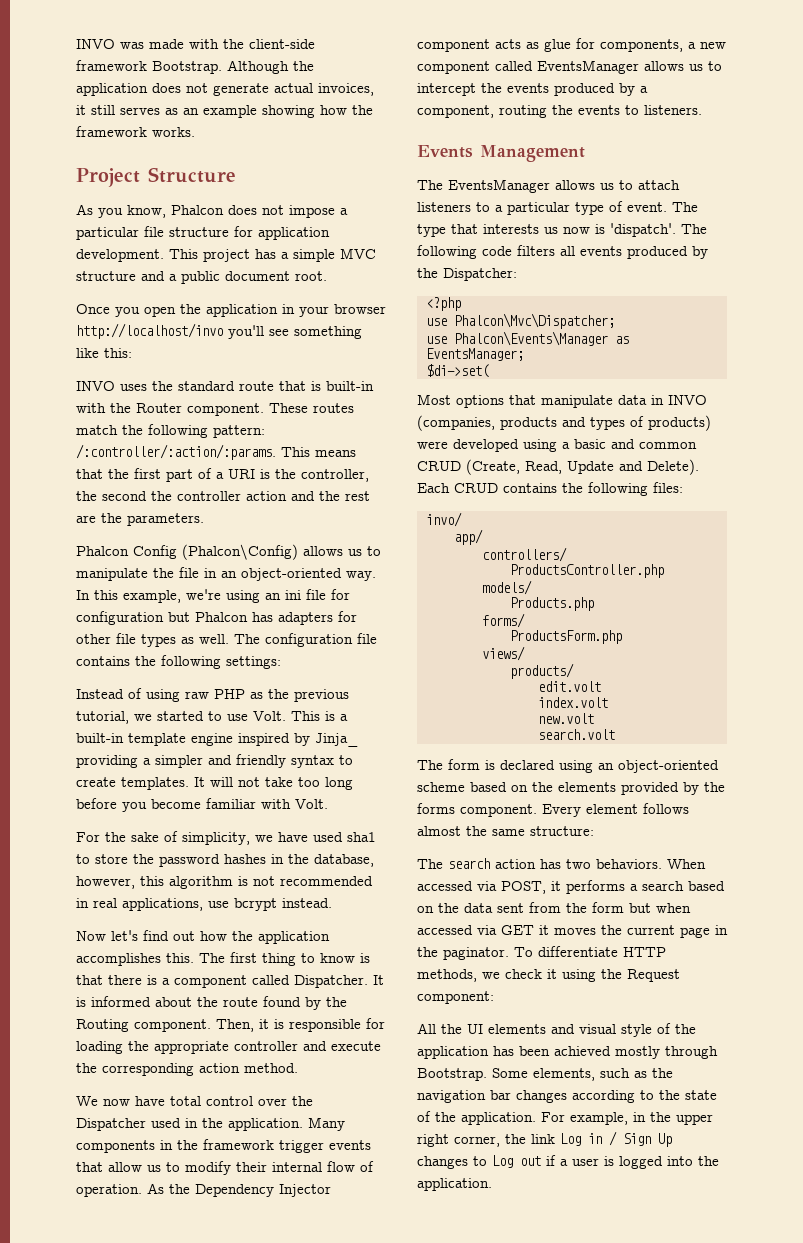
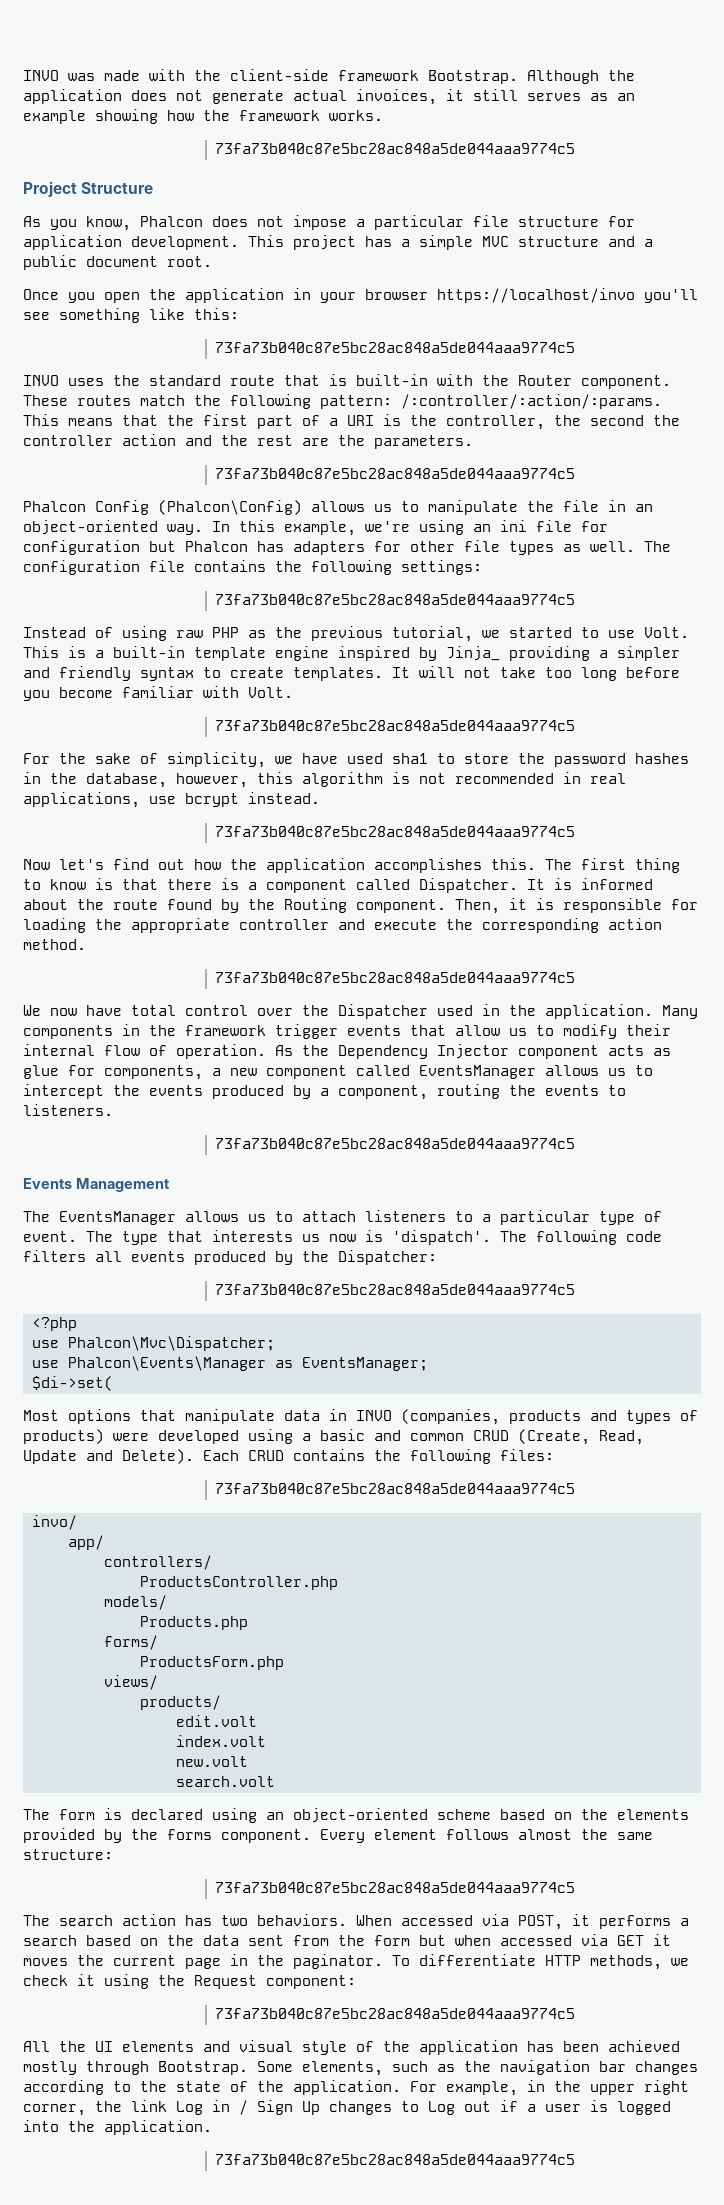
  Although the application does not generate actual invoices, it still serves as an example showing how the framework works.
+ 73fa73b040c87e5bc28ac848a5de044aaa9774c5
- Once you open the application in your browser http://localhost/invo you'll see something like this:
+ Once you open the application in your browser https://localhost/invo you'll see something like this:
+ 73fa73b040c87e5bc28ac848a5de044aaa9774c5
  This means that the first part of a URI is the controller, the second the controller action and the rest are the parameters.
+ 73fa73b040c87e5bc28ac848a5de044aaa9774c5
  The configuration file contains the following settings:
+ 73fa73b040c87e5bc28ac848a5de044aaa9774c5
  It will not take too long before you become familiar with Volt.
+ 73fa73b040c87e5bc28ac848a5de044aaa9774c5
  For the sake of simplicity, we have used sha1 to store the password hashes in the database, however, this algorithm is not recommended in real applications, use bcrypt instead.
+ 73fa73b040c87e5bc28ac848a5de044aaa9774c5
  Then, it is responsible for loading the appropriate controller and execute the corresponding action method.
+ 73fa73b040c87e5bc28ac848a5de044aaa9774c5
  As the Dependency Injector component acts as glue for components, a new component called EventsManager allows us to intercept the events produced by a component, routing the events to listeners.
+ 73fa73b040c87e5bc28ac848a5de044aaa9774c5
  The following code filters all events produced by the Dispatcher:
+ 73fa73b040c87e5bc28ac848a5de044aaa9774c5
  Each CRUD contains the following files:
+ 73fa73b040c87e5bc28ac848a5de044aaa9774c5
  Every element follows almost the same structure:
+ 73fa73b040c87e5bc28ac848a5de044aaa9774c5
  To differentiate HTTP methods, we check it using the Request component:
+ 73fa73b040c87e5bc28ac848a5de044aaa9774c5
  For example, in the upper right corner, the link Log in / Sign Up changes to Log out if a user is logged into the application.
+ 73fa73b040c87e5bc28ac848a5de044aaa9774c5

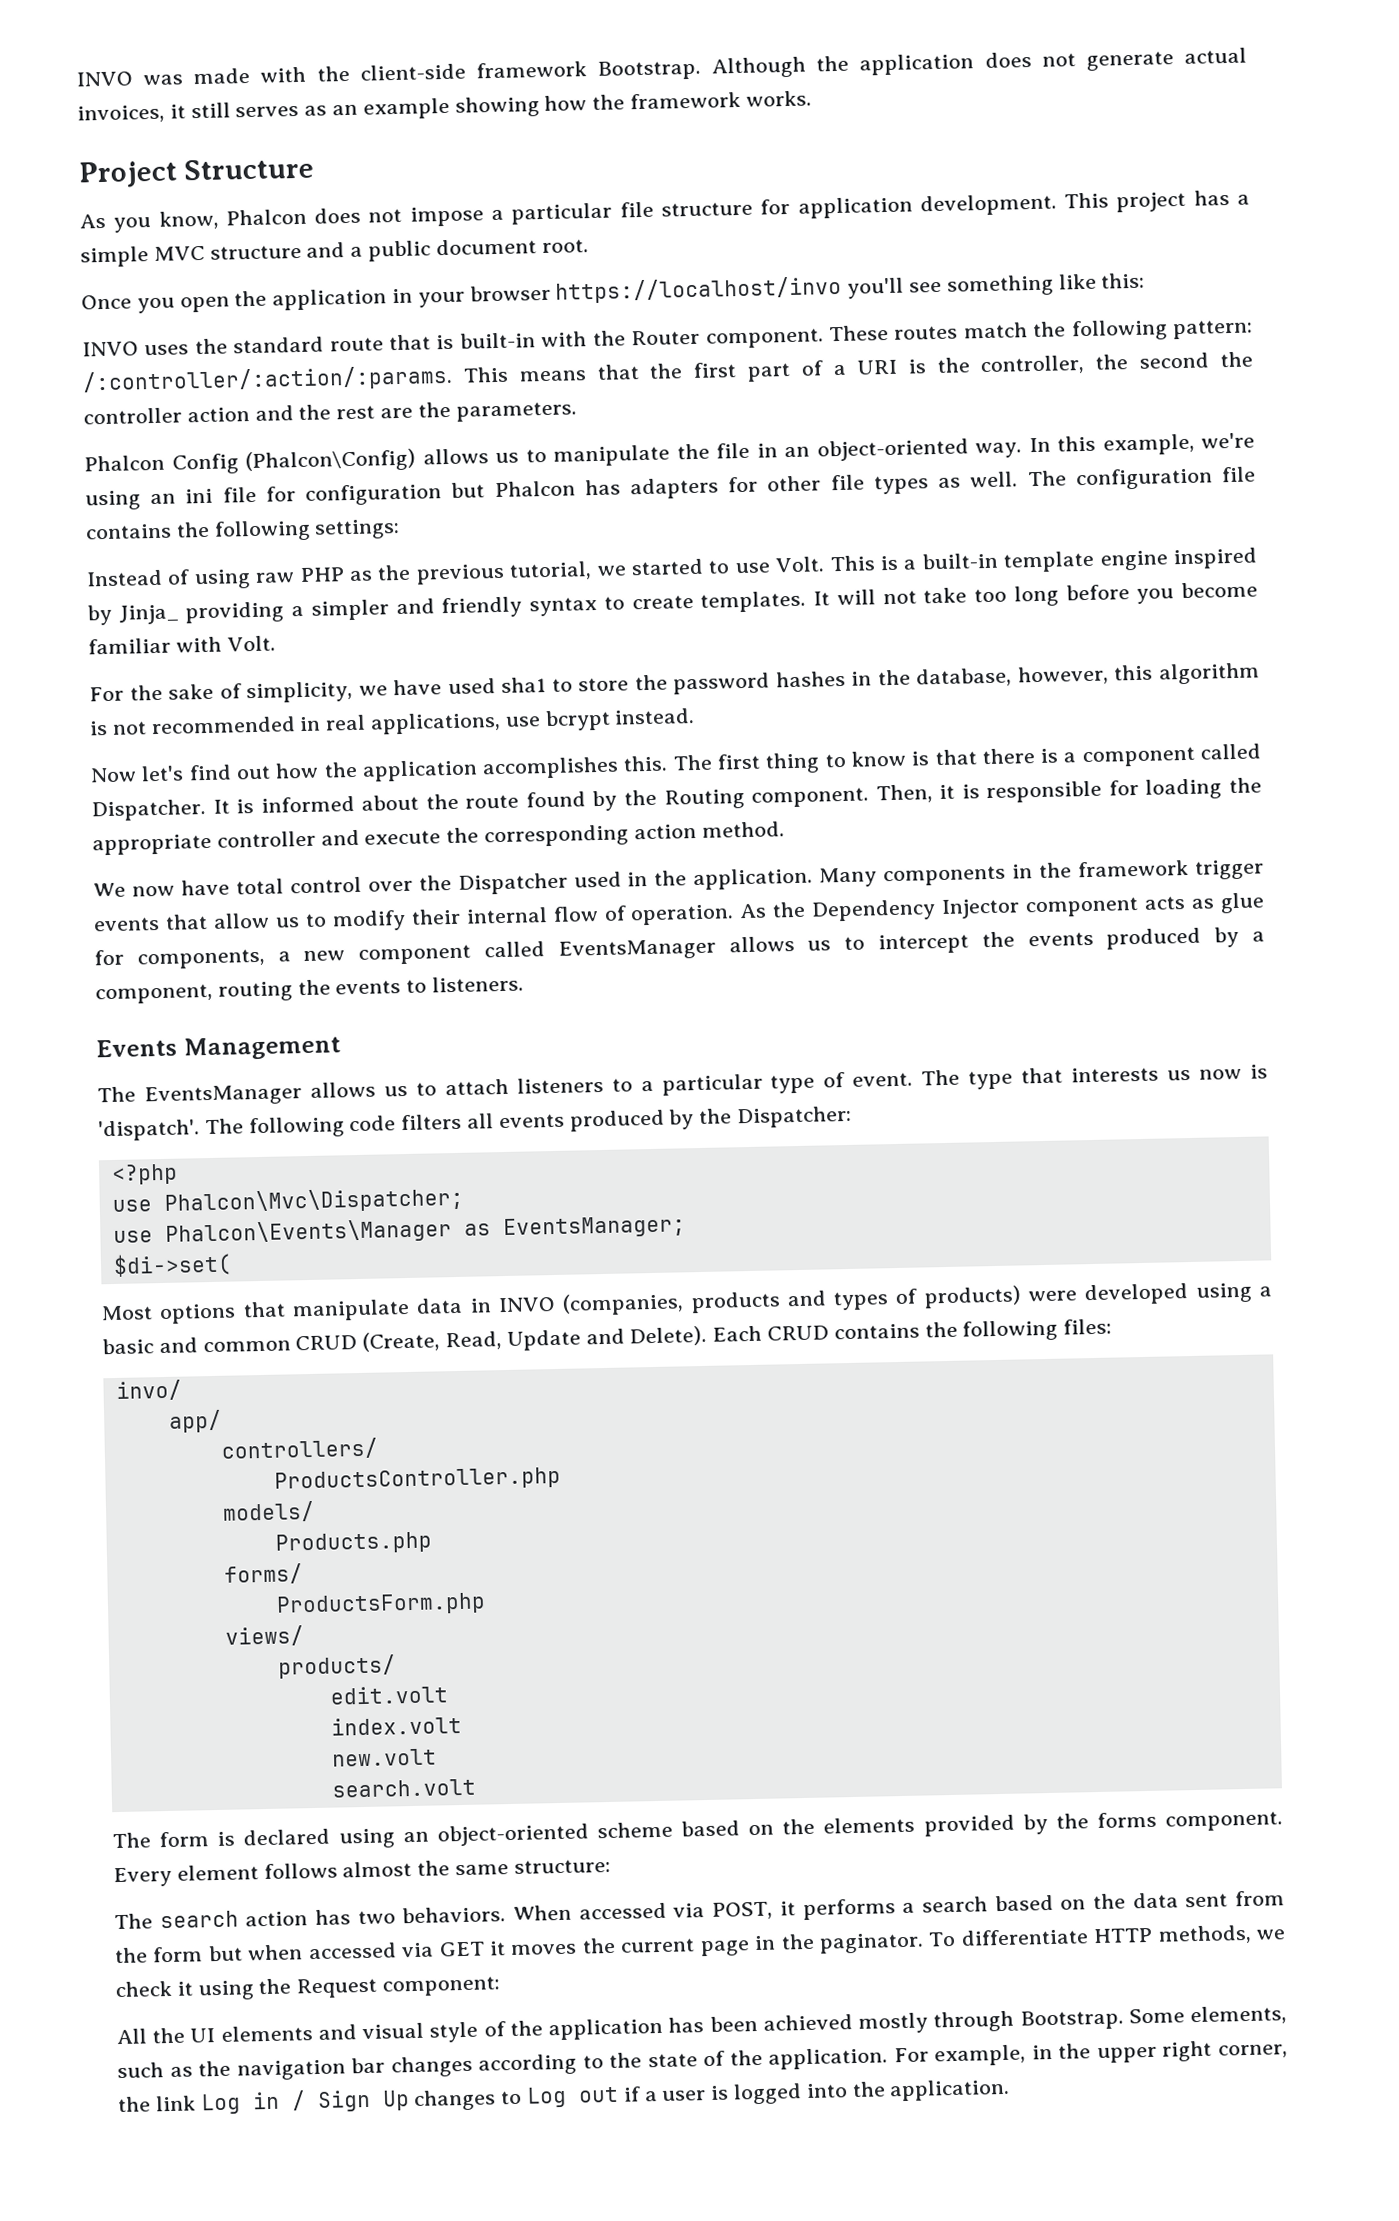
  Although the application does not generate actual invoices, it still serves as an example showing how the framework works.
- 73fa73b040c87e5bc28ac848a5de044aaa9774c5
  Once you open the application in your browser https://localhost/invo you'll see something like this:
- 73fa73b040c87e5bc28ac848a5de044aaa9774c5
  This means that the first part of a URI is the controller, the second the controller action and the rest are the parameters.
- 73fa73b040c87e5bc28ac848a5de044aaa9774c5
  The configuration file contains the following settings:
- 73fa73b040c87e5bc28ac848a5de044aaa9774c5
  It will not take too long before you become familiar with Volt.
- 73fa73b040c87e5bc28ac848a5de044aaa9774c5
  For the sake of simplicity, we have used sha1 to store the password hashes in the database, however, this algorithm is not recommended in real applications, use bcrypt instead.
- 73fa73b040c87e5bc28ac848a5de044aaa9774c5
  Then, it is responsible for loading the appropriate controller and execute the corresponding action method.
- 73fa73b040c87e5bc28ac848a5de044aaa9774c5
  As the Dependency Injector component acts as glue for components, a new component called EventsManager allows us to intercept the events produced by a component, routing the events to listeners.
- 73fa73b040c87e5bc28ac848a5de044aaa9774c5
  The following code filters all events produced by the Dispatcher:
- 73fa73b040c87e5bc28ac848a5de044aaa9774c5
  Each CRUD contains the following files:
- 73fa73b040c87e5bc28ac848a5de044aaa9774c5
  Every element follows almost the same structure:
- 73fa73b040c87e5bc28ac848a5de044aaa9774c5
  To differentiate HTTP methods, we check it using the Request component:
- 73fa73b040c87e5bc28ac848a5de044aaa9774c5
  For example, in the upper right corner, the link Log in / Sign Up changes to Log out if a user is logged into the application.
- 73fa73b040c87e5bc28ac848a5de044aaa9774c5

